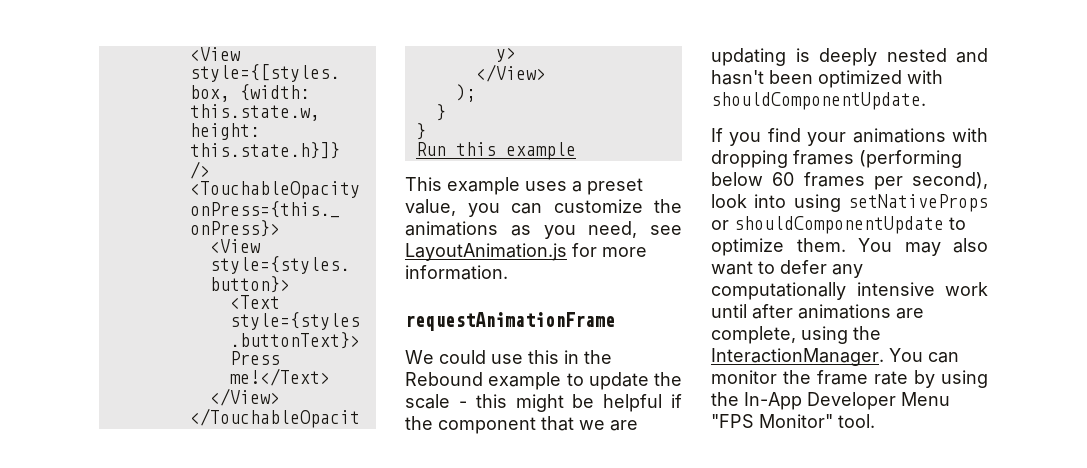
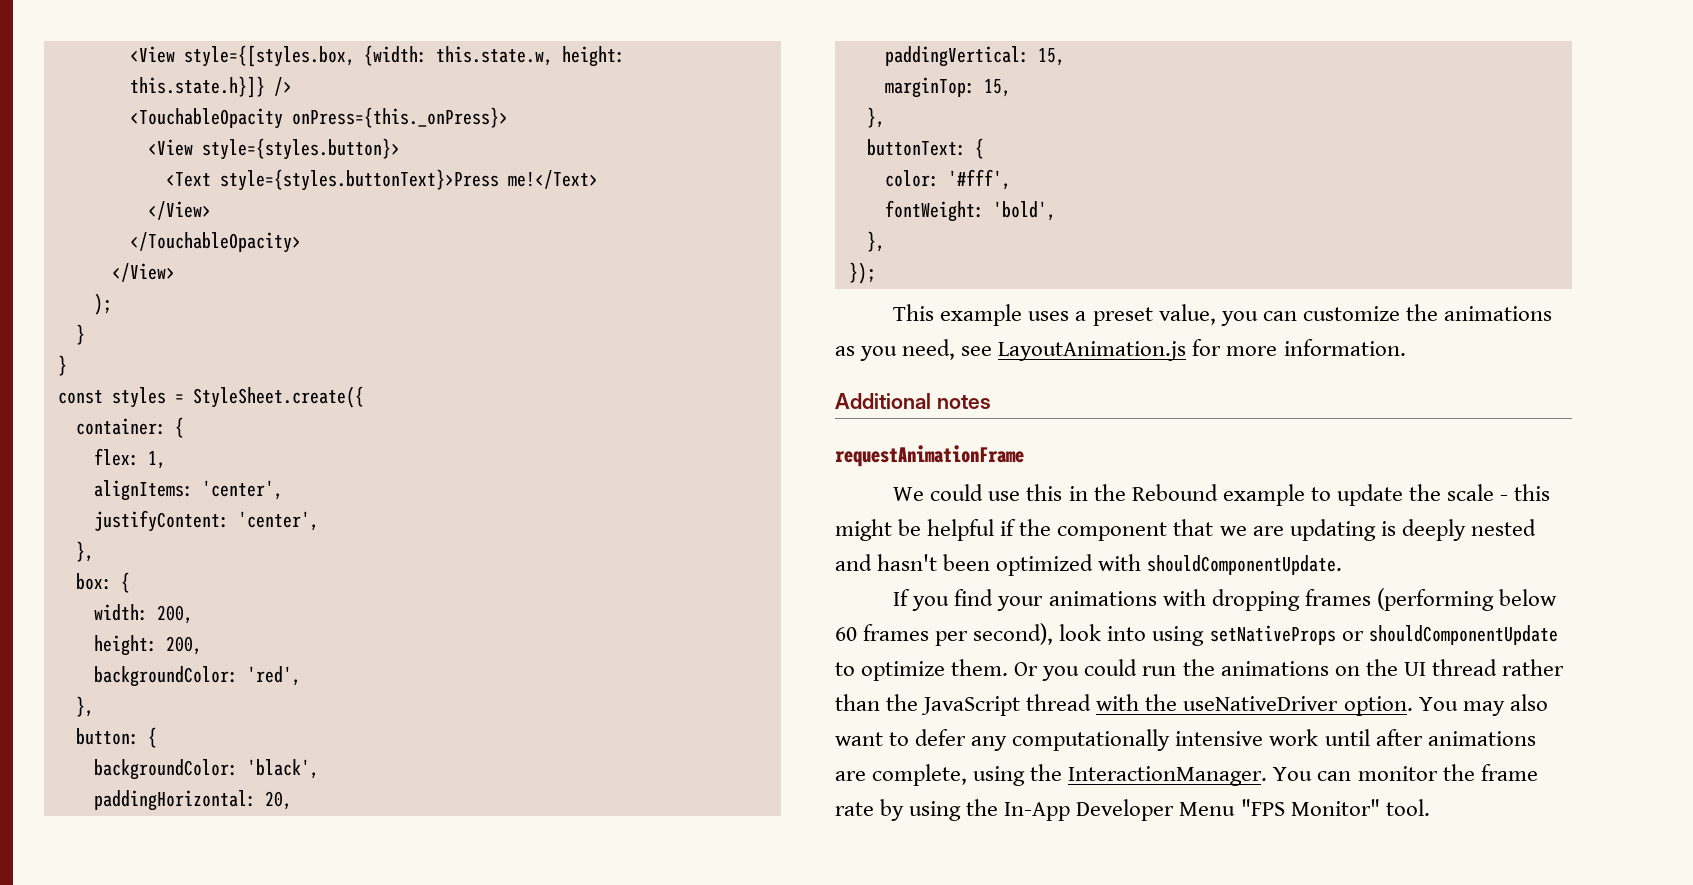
- Run this example
+ const styles = StyleSheet.create({
+ container: {
+ flex: 1,
+ alignItems: 'center',
+ justifyContent: 'center',
+ },
+ box: {
+ width: 200,
+ height: 200,
+ backgroundColor: 'red',
+ },
+ button: {
+ backgroundColor: 'black',
+ paddingHorizontal: 20,
+ paddingVertical: 15,
+ marginTop: 15,
+ },
+ buttonText: {
+ color: '#fff',
+ fontWeight: 'bold',
+ },
+ });
+ Additional notes
+ Or you could run the animations on the UI thread rather than the JavaScript thread with the useNativeDriver option.

